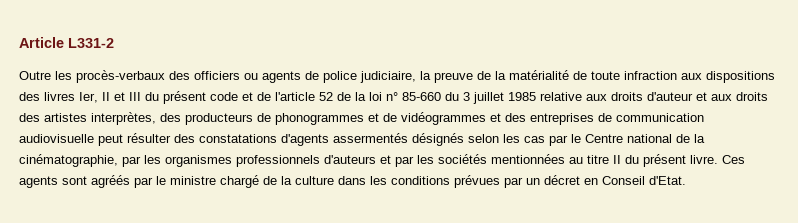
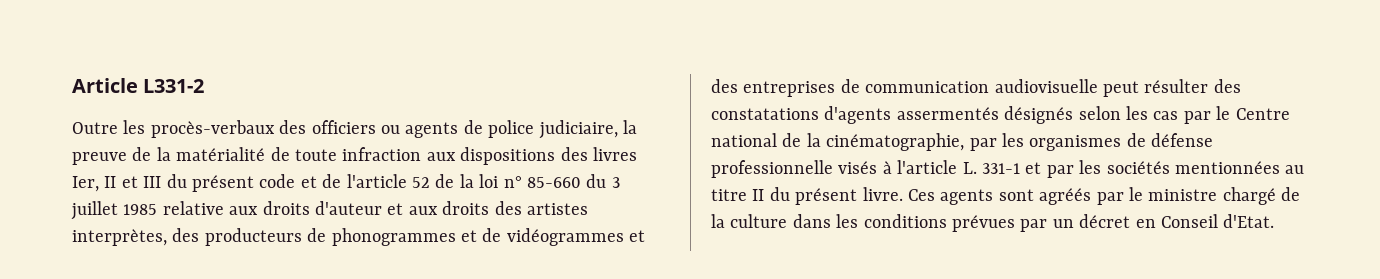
- Outre les procès-verbaux des officiers ou agents de police judiciaire, la preuve de la matérialité de toute infraction aux dispositions des livres Ier, II et III du présent code et de l'article 52 de la loi n° 85-660 du 3 juillet 1985 relative aux droits d'auteur et aux droits des artistes interprètes, des producteurs de phonogrammes et de vidéogrammes et des entreprises de communication audiovisuelle peut résulter des constatations d'agents assermentés désignés selon les cas par le Centre national de la cinématographie, par les organismes professionnels d'auteurs et par les sociétés mentionnées au titre II du présent livre.
+ Outre les procès-verbaux des officiers ou agents de police judiciaire, la preuve de la matérialité de toute infraction aux dispositions des livres Ier, II et III du présent code et de l'article 52 de la loi n° 85-660 du 3 juillet 1985 relative aux droits d'auteur et aux droits des artistes interprètes, des producteurs de phonogrammes et de vidéogrammes et des entreprises de communication audiovisuelle peut résulter des constatations d'agents assermentés désignés selon les cas par le Centre national de la cinématographie, par les organismes de défense professionnelle visés à l'article L. 331-1 et par les sociétés mentionnées au titre II du présent livre.

